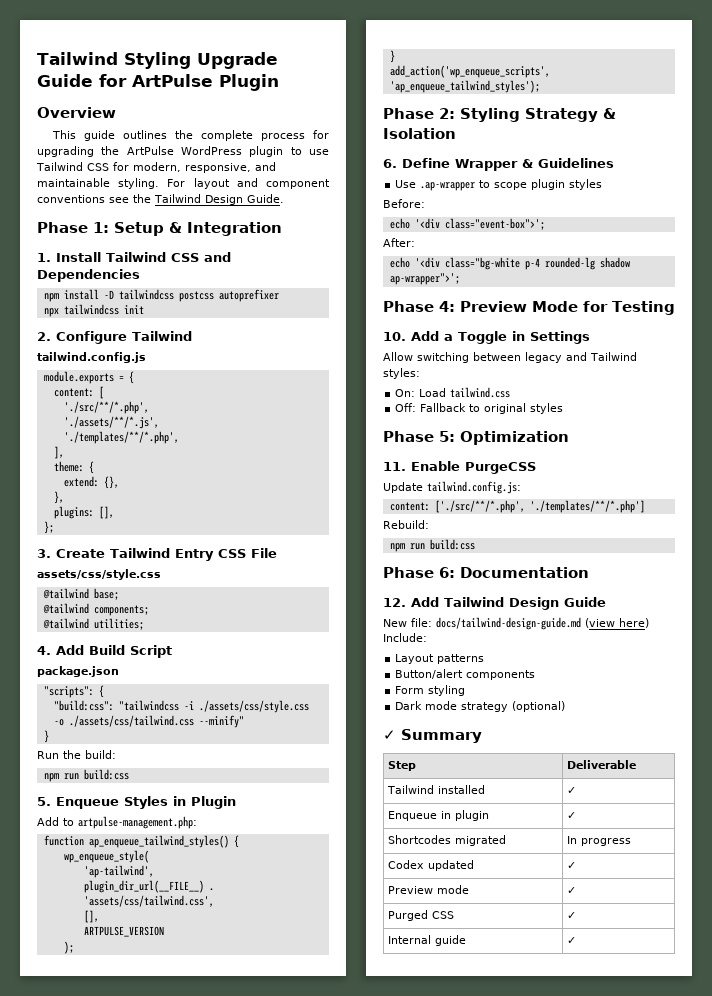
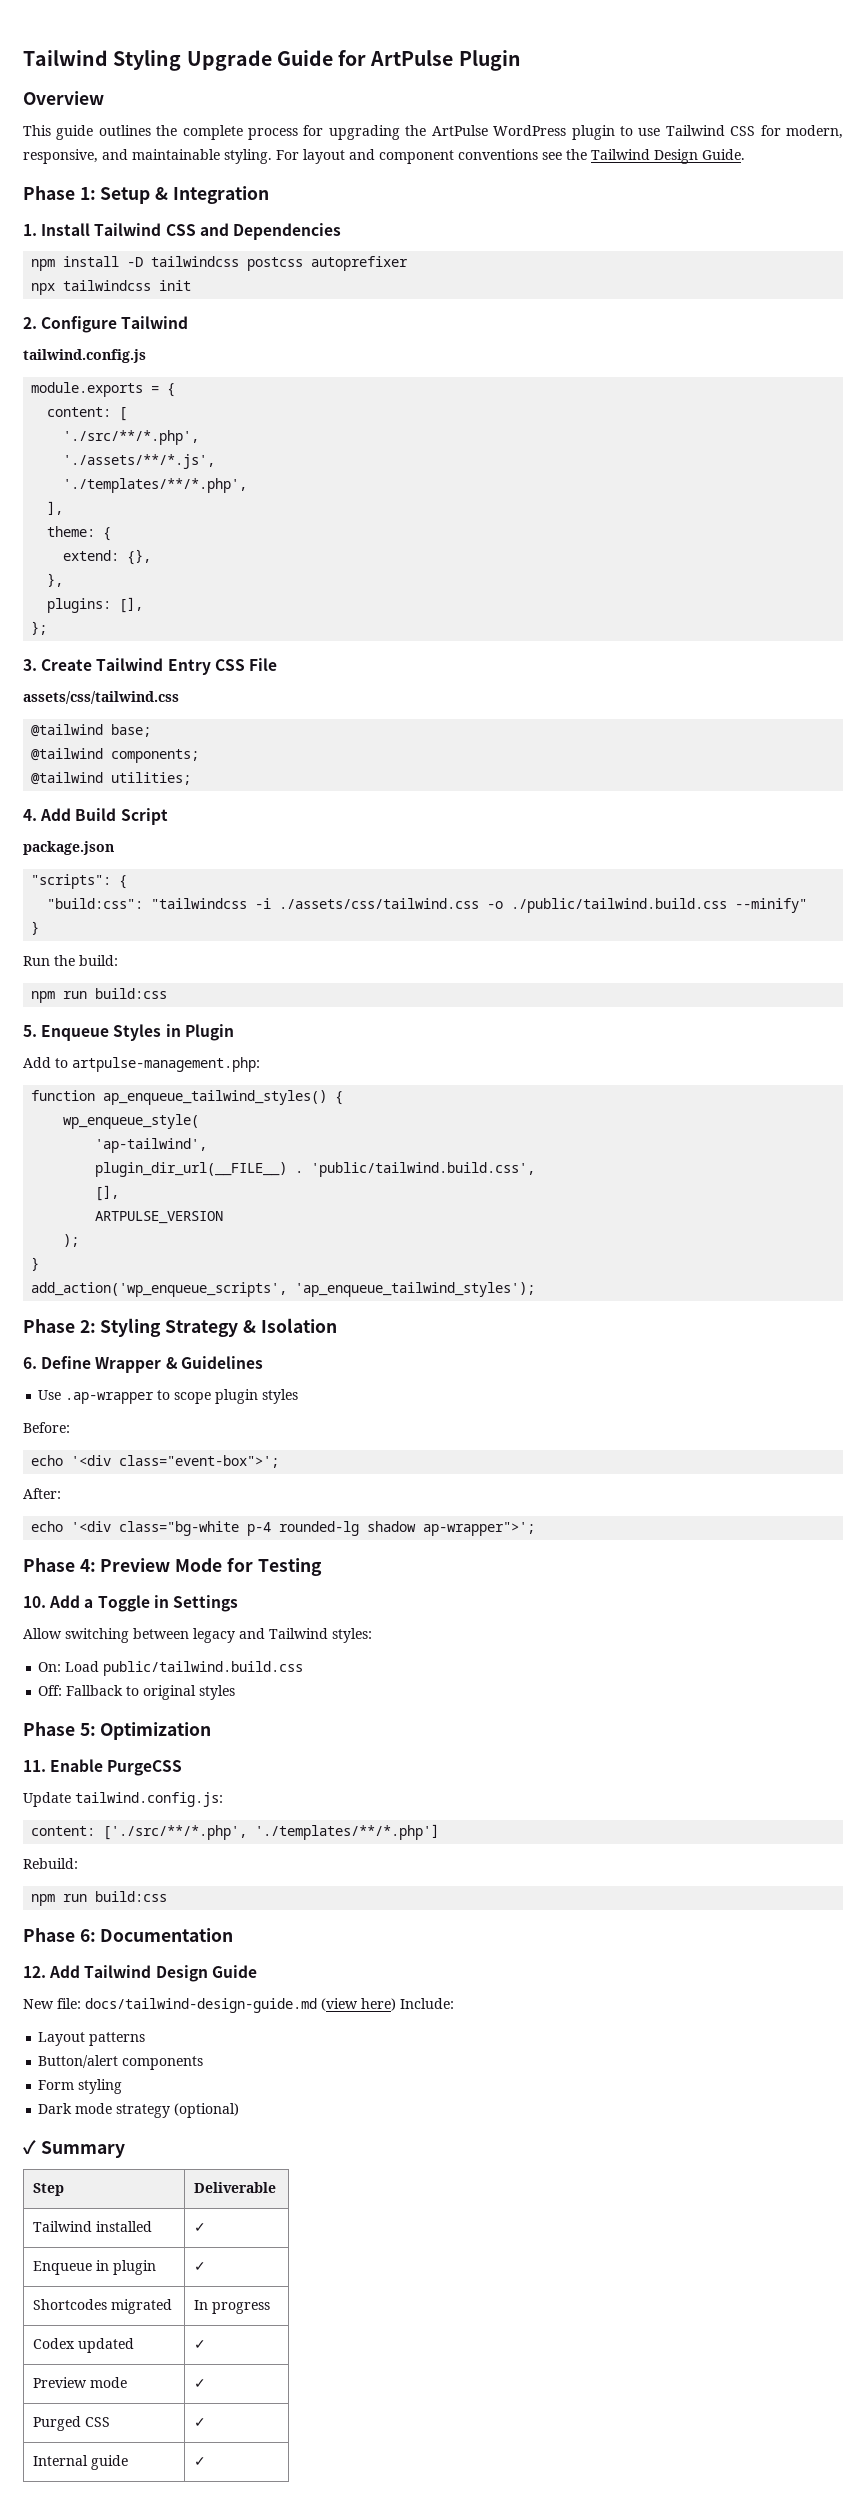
- assets/css/style.css
+ assets/css/tailwind.css
- "build:css": "tailwindcss -i ./assets/css/style.css -o ./assets/css/tailwind.css --minify"
+ "build:css": "tailwindcss -i ./assets/css/tailwind.css -o ./public/tailwind.build.css --minify"
- 'assets/css/tailwind.css',
+ 'public/tailwind.build.css',
- On: Load tailwind.css
+ On: Load public/tailwind.build.css

